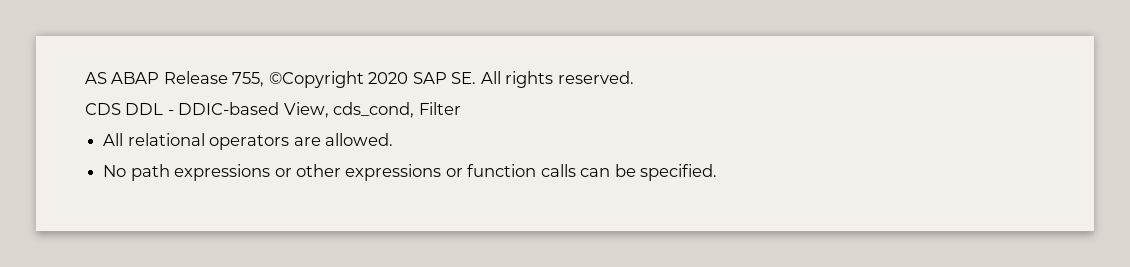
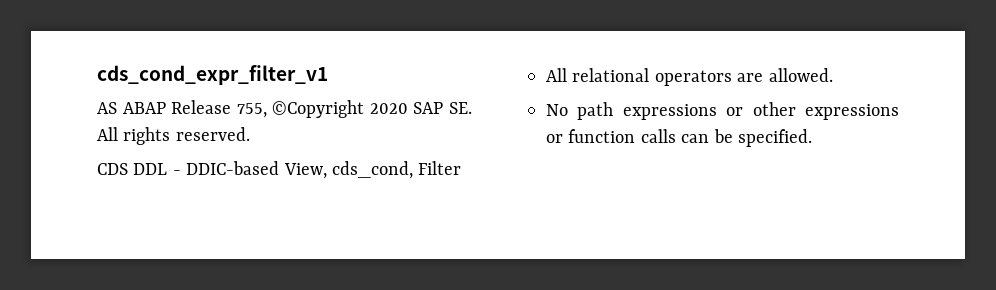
+ cds_cond_expr_filter_v1

